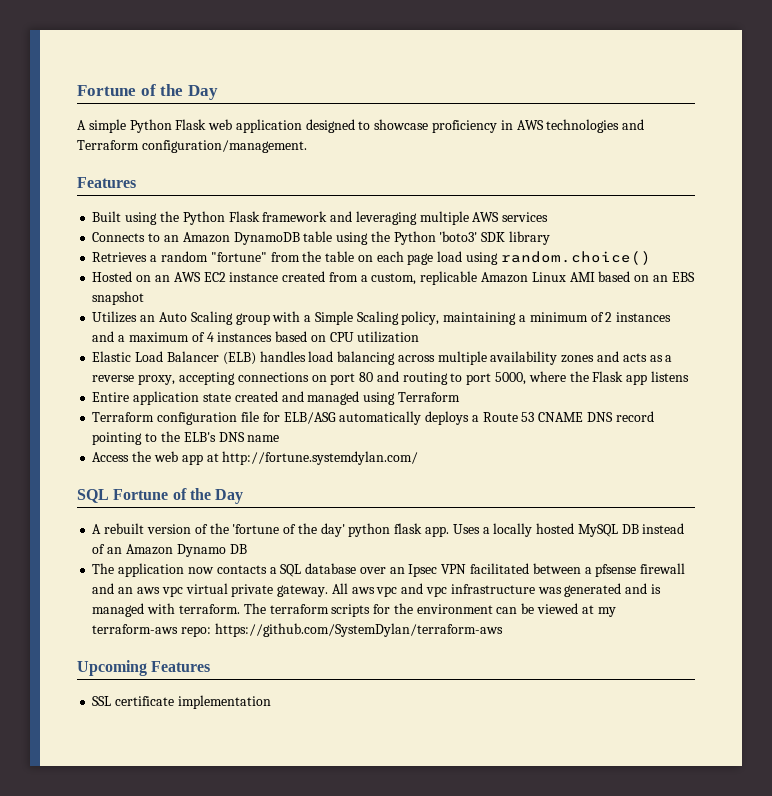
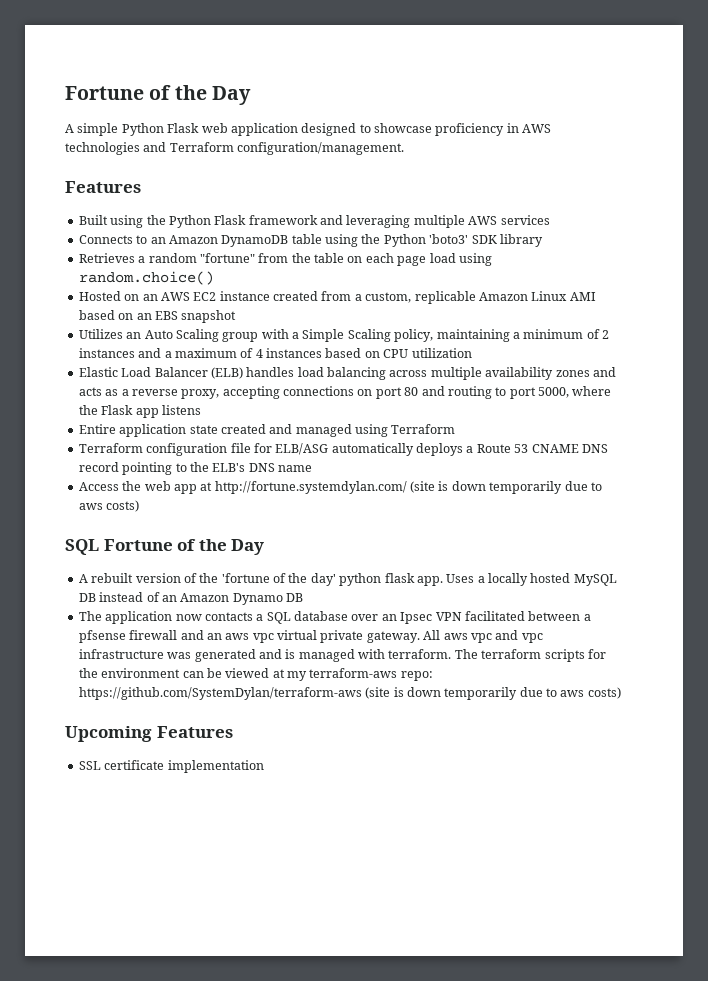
- Access the web app at http://fortune.systemdylan.com/
+ Access the web app at http://fortune.systemdylan.com/ (site is down temporarily due to aws costs)
- The terraform scripts for the environment can be viewed at my terraform-aws repo: https://github.com/SystemDylan/terraform-aws
+ The terraform scripts for the environment can be viewed at my terraform-aws repo: https://github.com/SystemDylan/terraform-aws (site is down temporarily due to aws costs)

